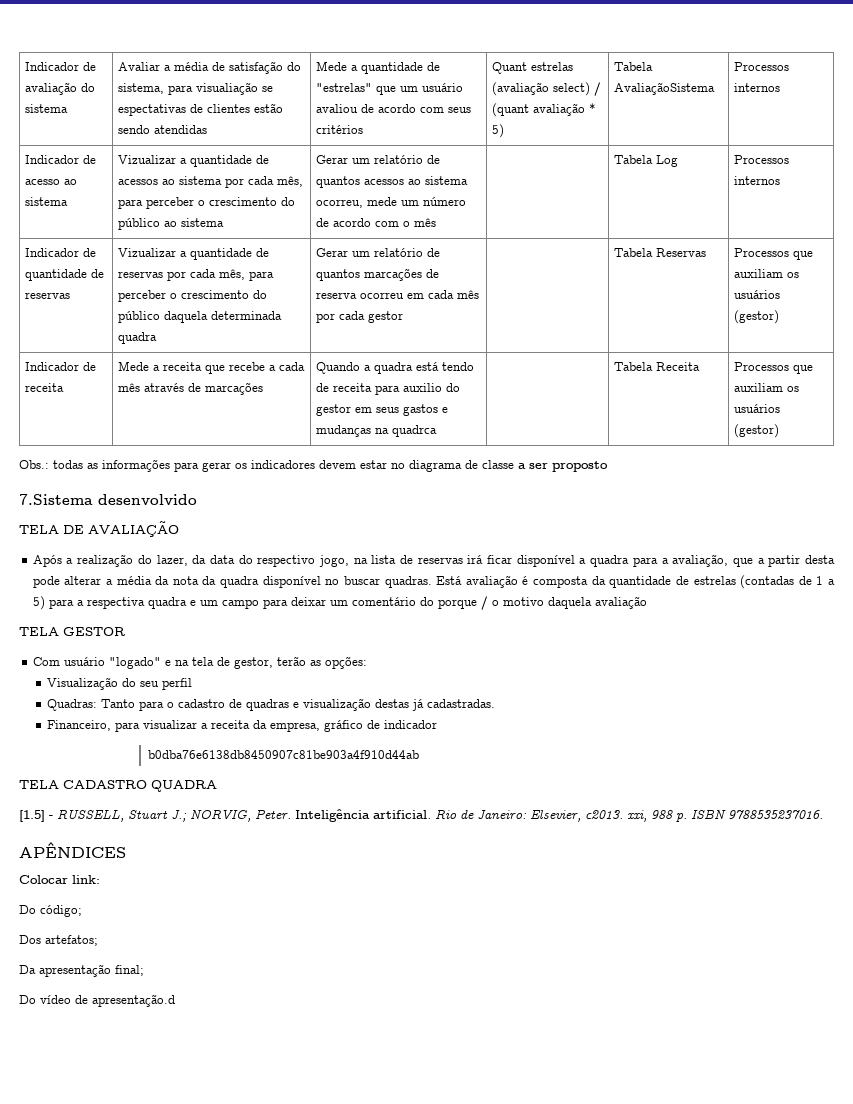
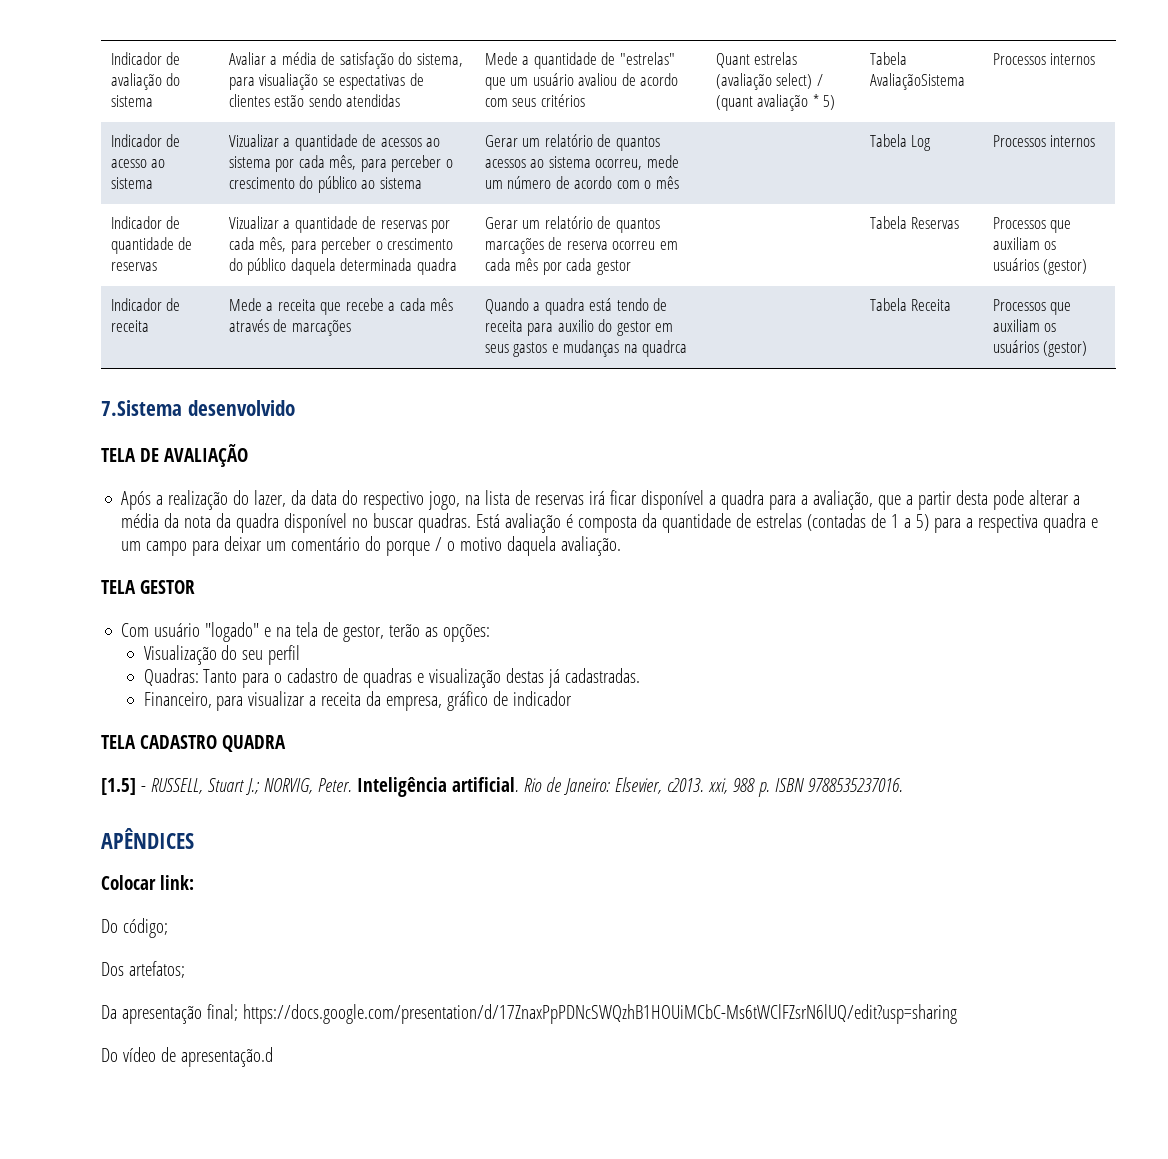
- Obs.: todas as informações para gerar os indicadores devem estar no diagrama de classe a ser proposto
- Está avaliação é composta da quantidade de estrelas (contadas de 1 a 5) para a respectiva quadra e um campo para deixar um comentário do porque / o motivo daquela avaliação
+ Está avaliação é composta da quantidade de estrelas (contadas de 1 a 5) para a respectiva quadra e um campo para deixar um comentário do porque / o motivo daquela avaliação.
- b0dba76e6138db8450907c81be903a4f910d44ab
- Da apresentação final;
+ Da apresentação final; https://docs.google.com/presentation/d/17ZnaxPpPDNcSWQzhB1HOUiMCbC-Ms6tWClFZsrN6lUQ/edit?usp=sharing

